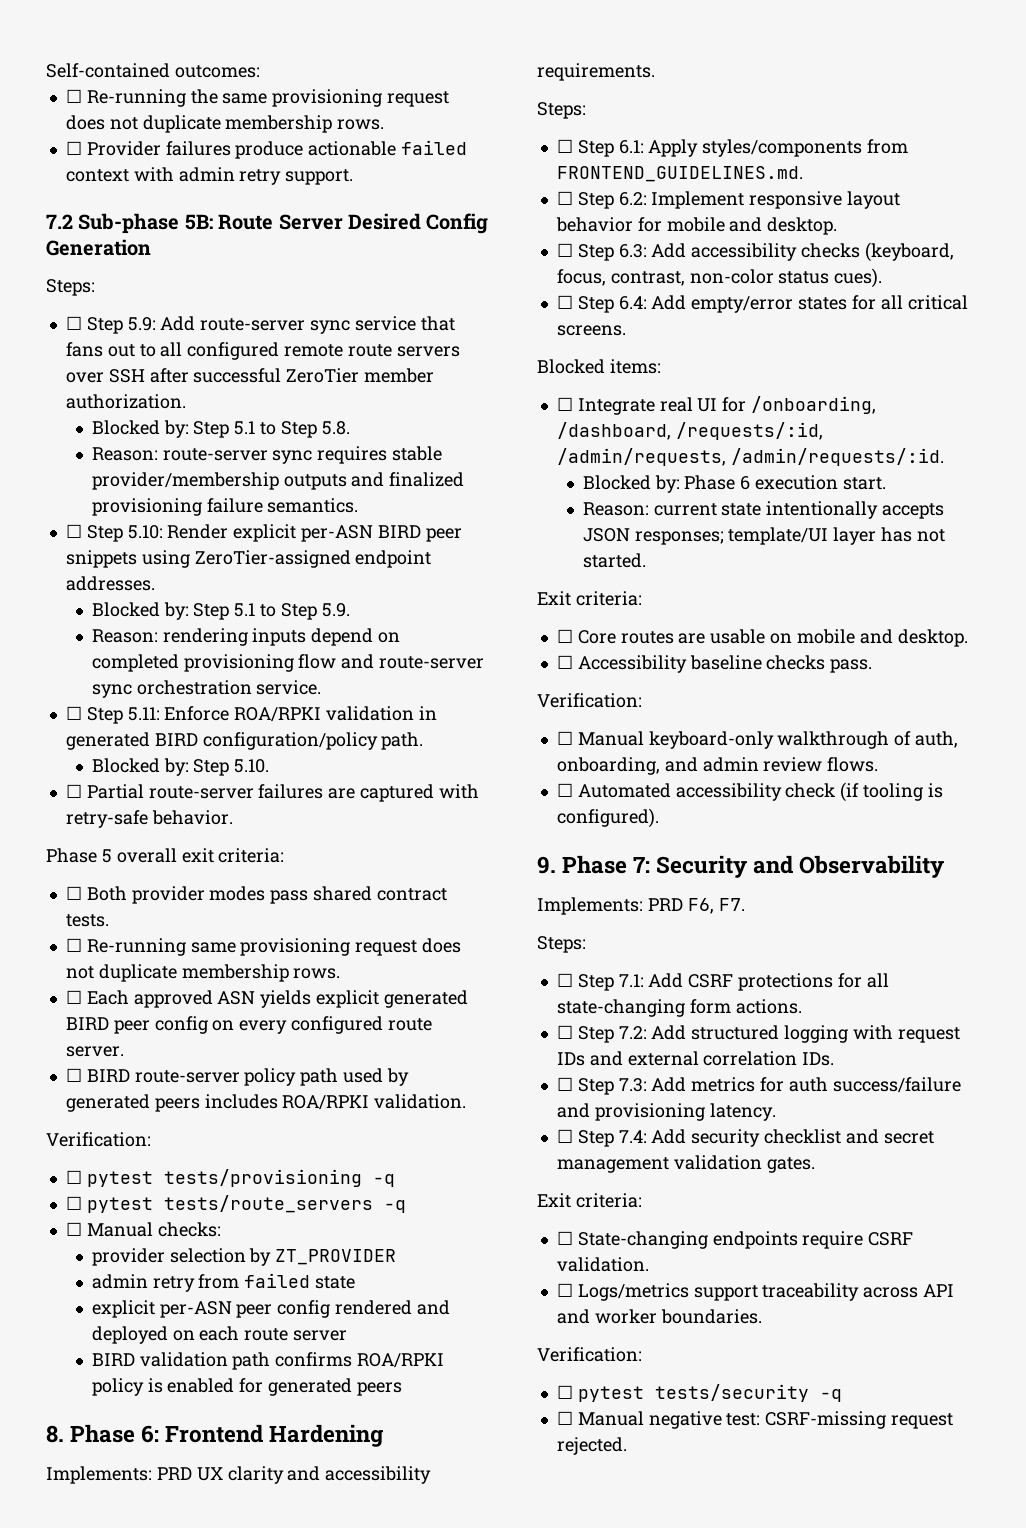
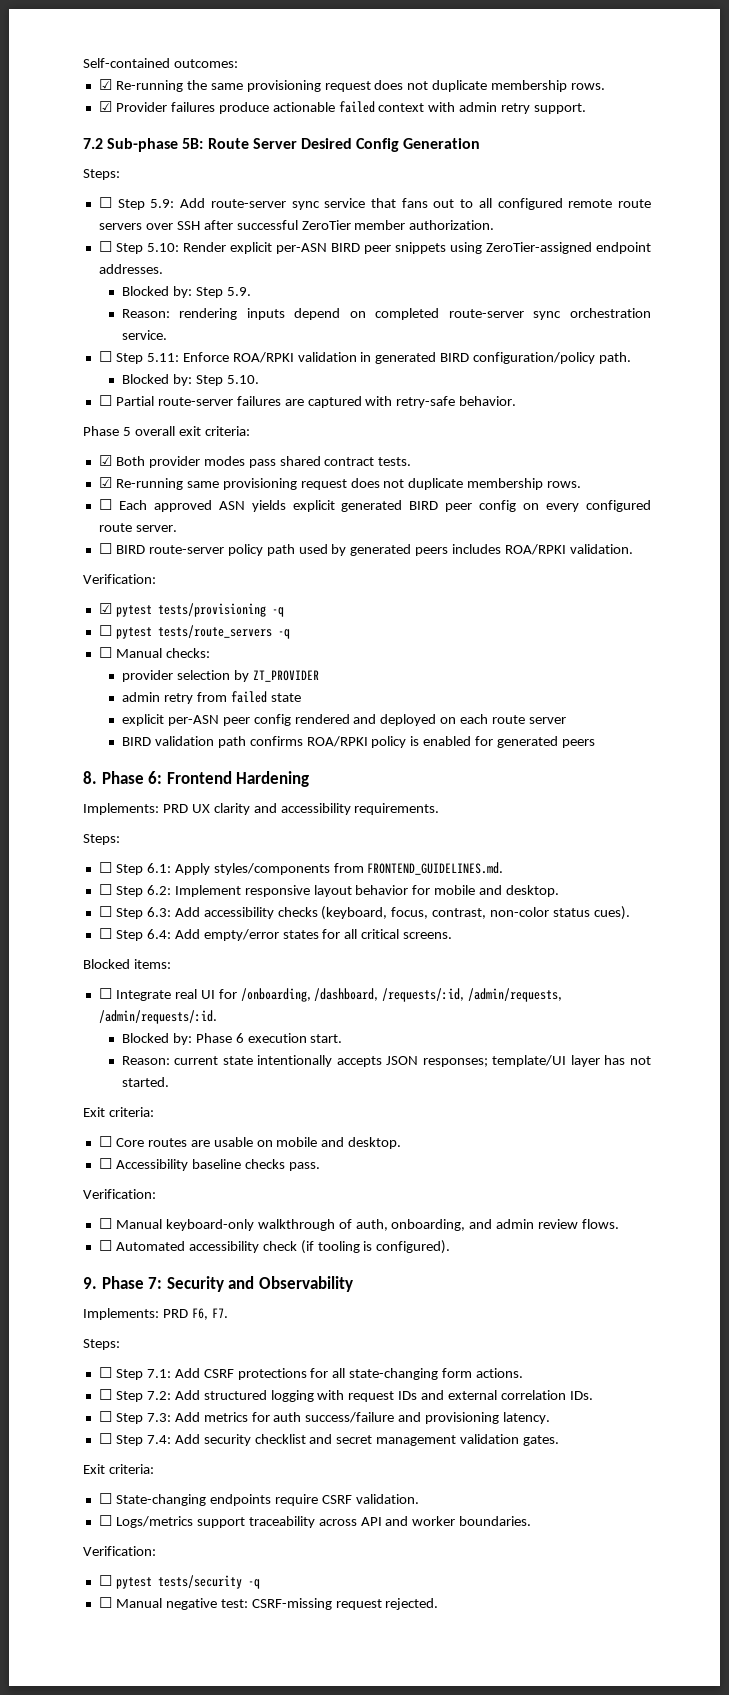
- ☐ Re-running the same provisioning request does not duplicate membership rows.
+ ☑ Re-running the same provisioning request does not duplicate membership rows.
- ☐ Provider failures produce actionable failed context with admin retry support.
+ ☑ Provider failures produce actionable failed context with admin retry support.
- Blocked by: Step 5.1 to Step 5.8.
- Reason: route-server sync requires stable provider/membership outputs and finalized provisioning failure semantics.
- Blocked by: Step 5.1 to Step 5.9.
+ Blocked by: Step 5.9.
- Reason: rendering inputs depend on completed provisioning flow and route-server sync orchestration service.
+ Reason: rendering inputs depend on completed route-server sync orchestration service.
- ☐ Both provider modes pass shared contract tests.
+ ☑ Both provider modes pass shared contract tests.
- ☐ Re-running same provisioning request does not duplicate membership rows.
+ ☑ Re-running same provisioning request does not duplicate membership rows.
- ☐ pytest tests/provisioning -q
+ ☑ pytest tests/provisioning -q

